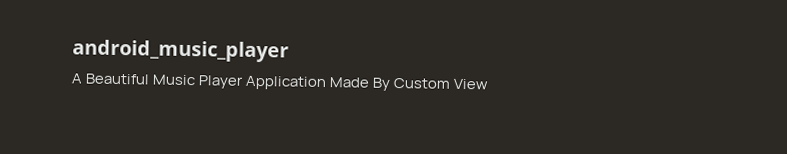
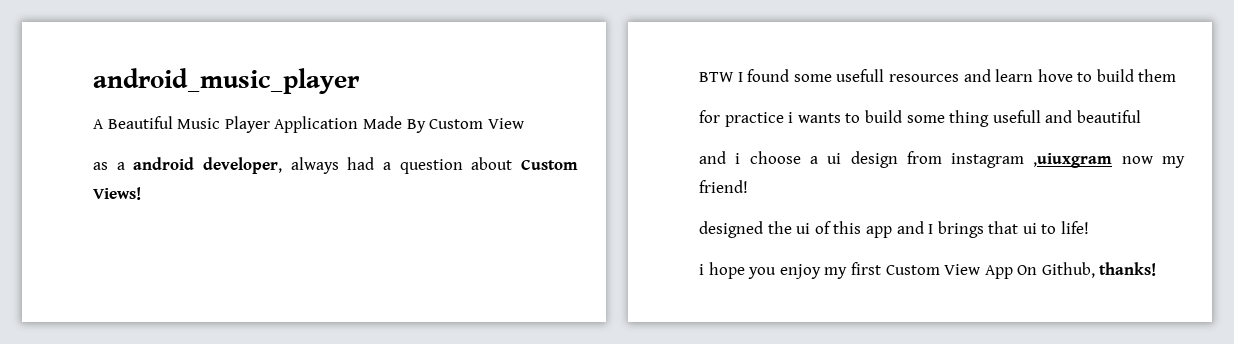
+ as a android developer, always had a question about Custom Views!
+ BTW I found some usefull resources and learn hove to build them
+ for practice i wants to build some thing usefull and beautiful
+ and i choose a ui design from instagram ,uiuxgram now my friend!
+ designed the ui of this app and I brings that ui to life!
+ i hope you enjoy my first Custom View App On Github, thanks!

